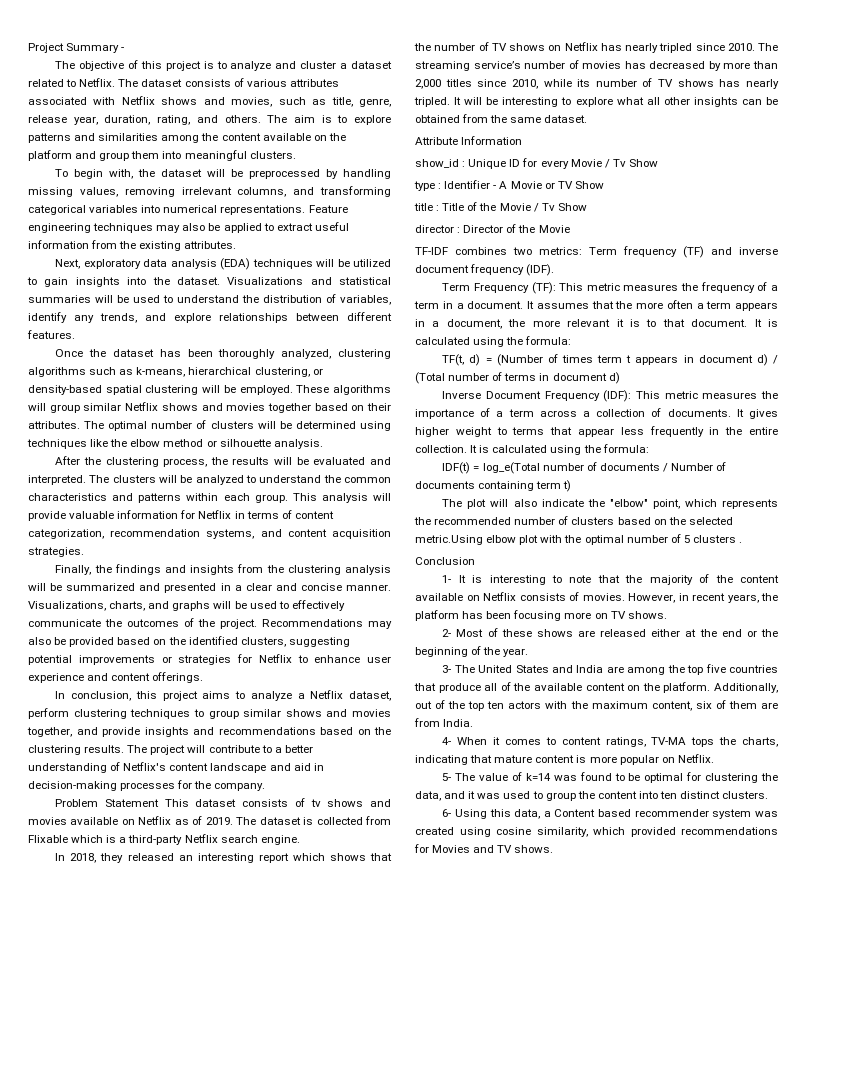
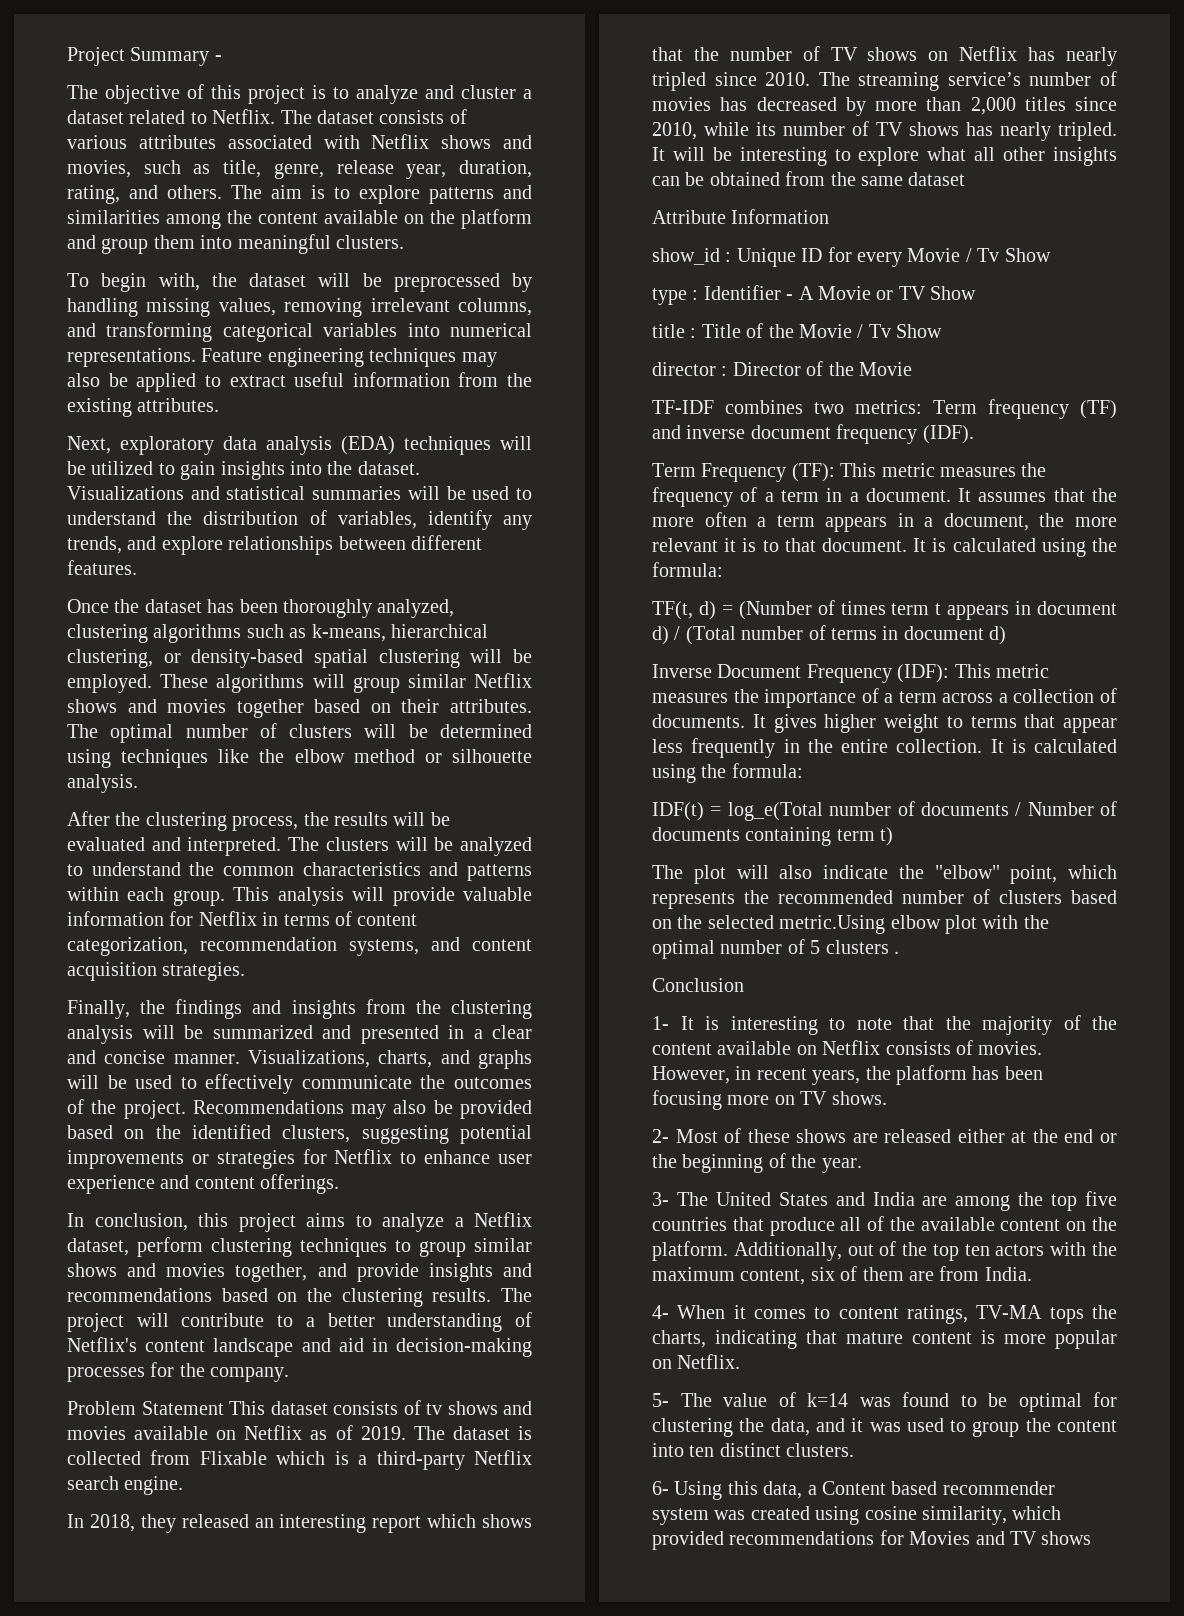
- It will be interesting to explore what all other insights can be obtained from the same dataset.
+ It will be interesting to explore what all other insights can be obtained from the same dataset
- 6- Using this data, a Content based recommender system was created using cosine similarity, which provided recommendations for Movies and TV shows.
+ 6- Using this data, a Content based recommender system was created using cosine similarity, which provided recommendations for Movies and TV shows

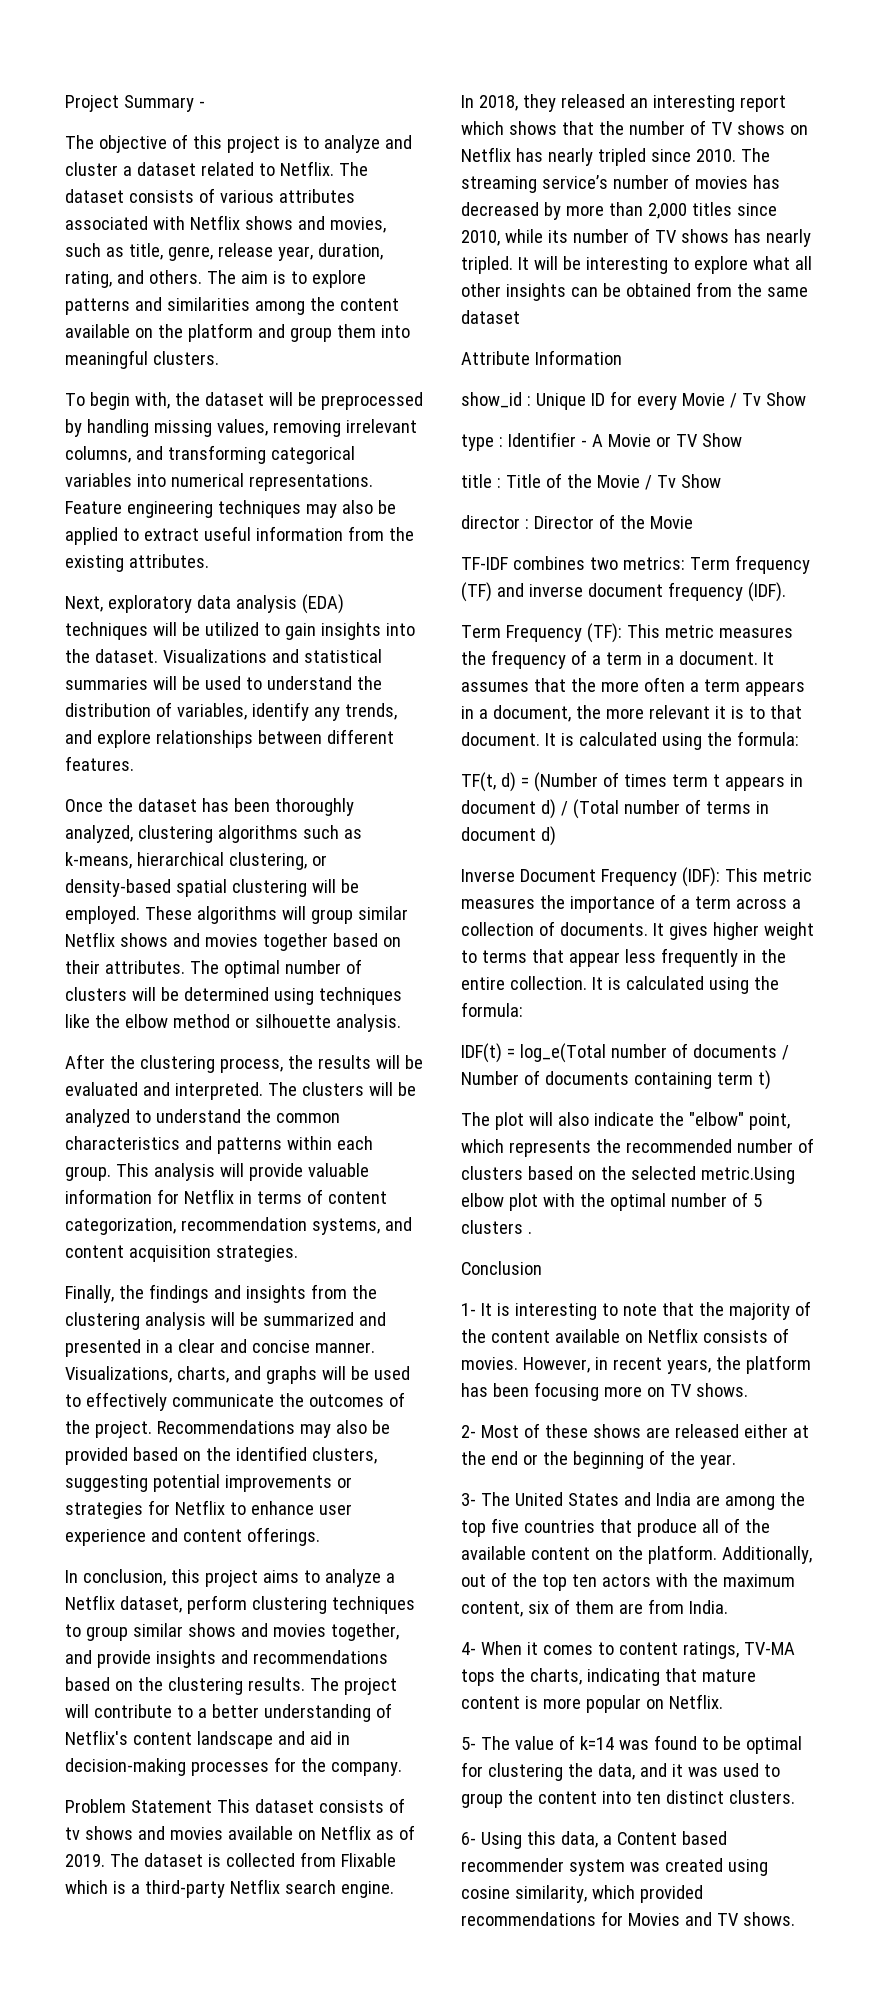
- 6- Using this data, a Content based recommender system was created using cosine similarity, which provided recommendations for Movies and TV shows
+ 6- Using this data, a Content based recommender system was created using cosine similarity, which provided recommendations for Movies and TV shows.

